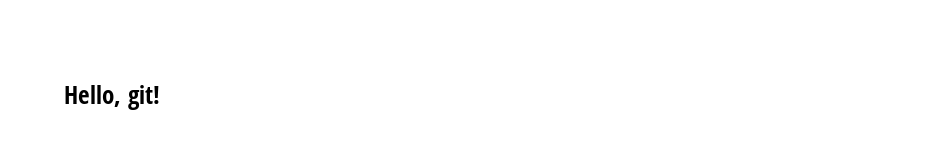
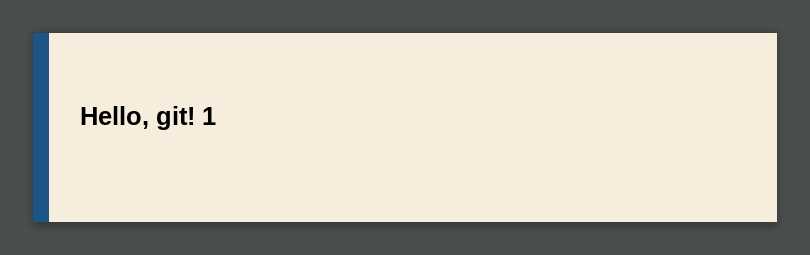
+ 1

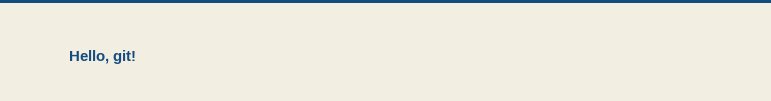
- 1

